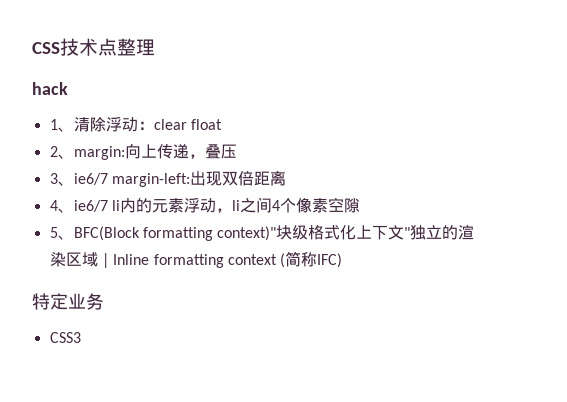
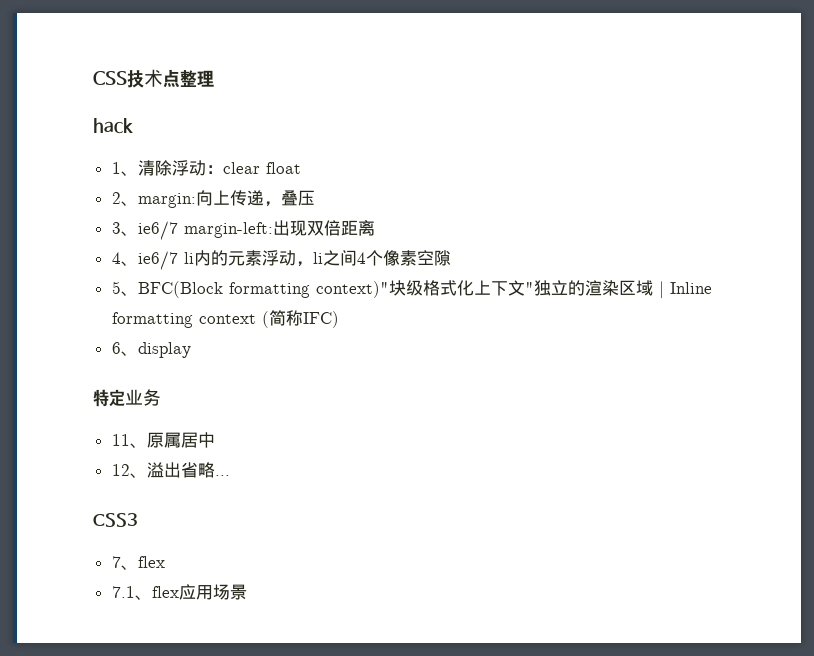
+ 6、display
+ 11、原属居中
+ 12、溢出省略...
  CSS3
+ 7、flex
+ 7.1、flex应用场景

